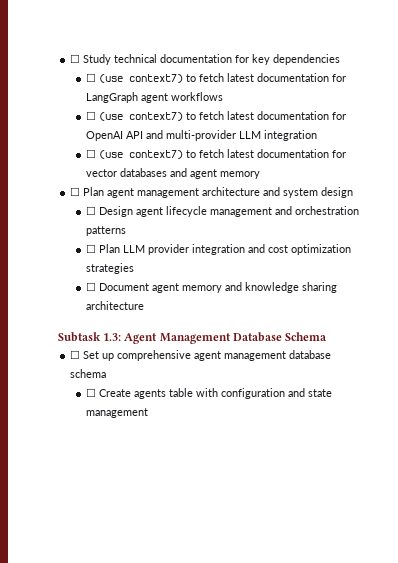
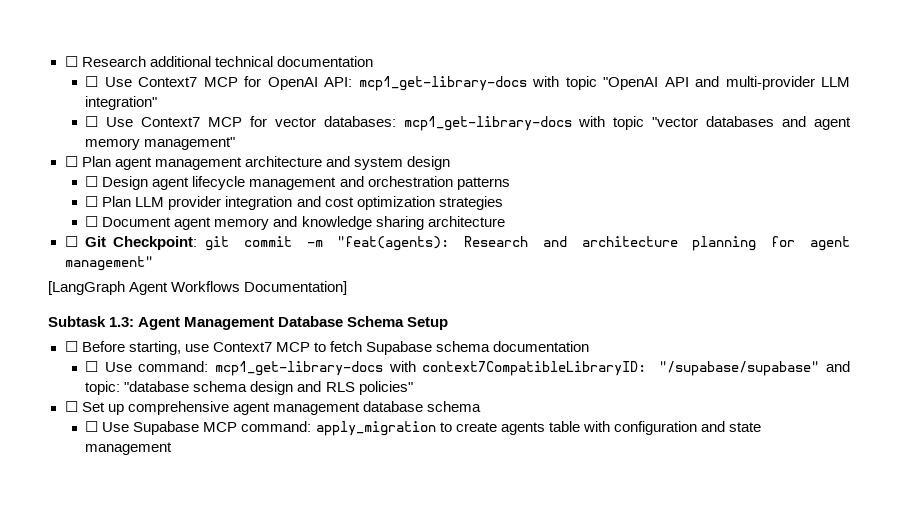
- ☐ Study technical documentation for key dependencies
- ☐ (use context7) to fetch latest documentation for LangGraph agent workflows
- ☐ (use context7) to fetch latest documentation for OpenAI API and multi-provider LLM integration
- ☐ (use context7) to fetch latest documentation for vector databases and agent memory
+ ☐ Research additional technical documentation
+ ☐ Use Context7 MCP for OpenAI API: mcp1_get-library-docs with topic "OpenAI API and multi-provider LLM integration"
+ ☐ Use Context7 MCP for vector databases: mcp1_get-library-docs with topic "vector databases and agent memory management"
+ ☐ Git Checkpoint: git commit -m "feat(agents): Research and architecture planning for agent management"
+ [LangGraph Agent Workflows Documentation]
- Subtask 1.3: Agent Management Database Schema
+ Subtask 1.3: Agent Management Database Schema Setup
+ ☐ Before starting, use Context7 MCP to fetch Supabase schema documentation
+ ☐ Use command: mcp1_get-library-docs with context7CompatibleLibraryID: "/supabase/supabase" and topic: "database schema design and RLS policies"
- ☐ Create agents table with configuration and state management
+ ☐ Use Supabase MCP command: apply_migration to create agents table with configuration and state management

